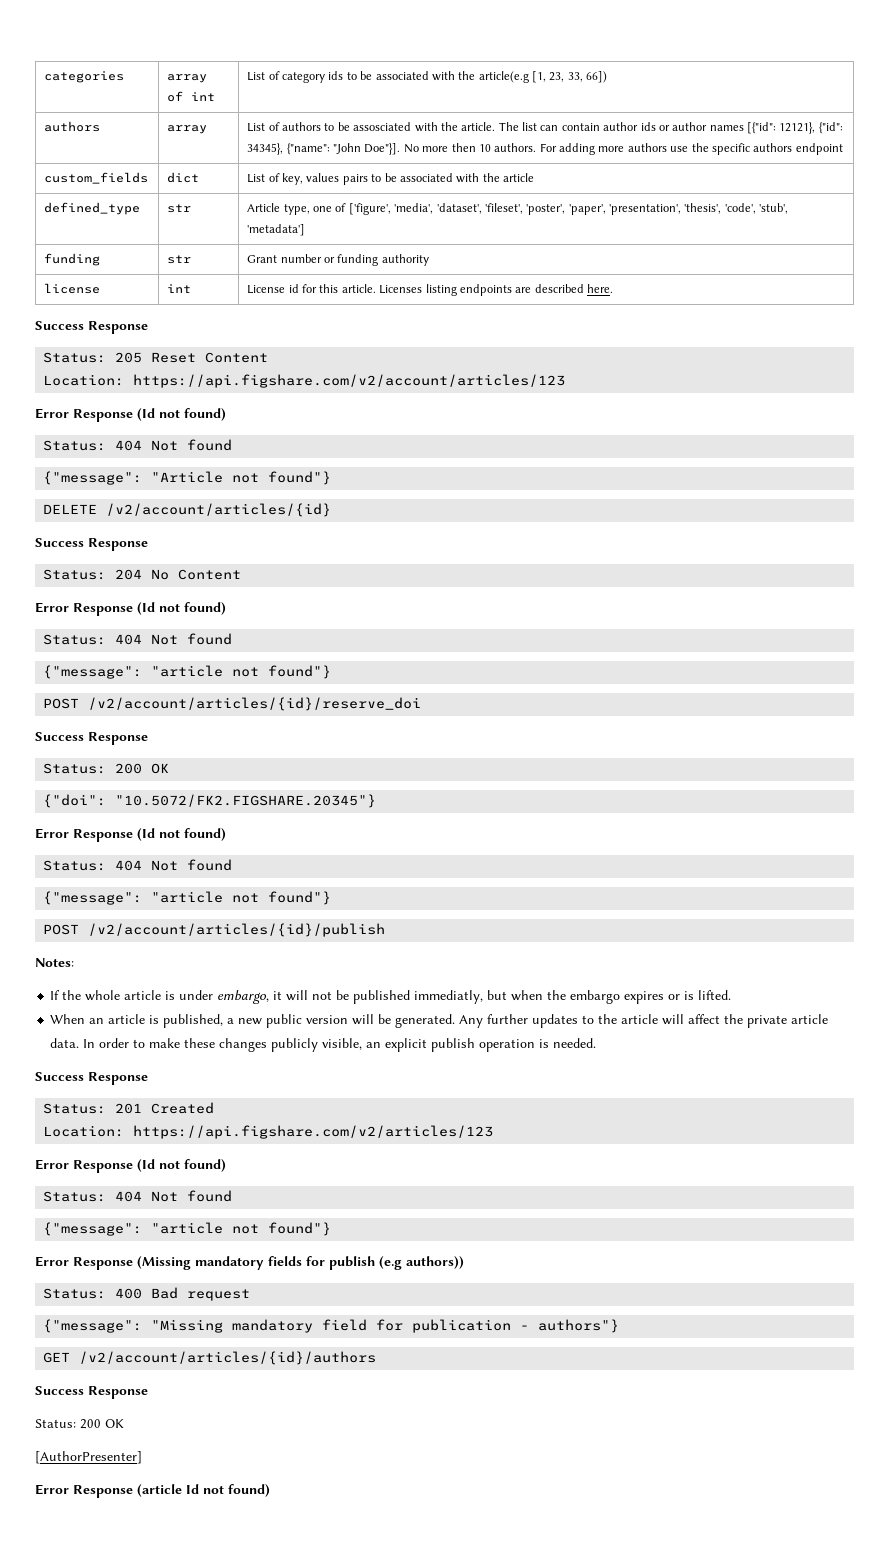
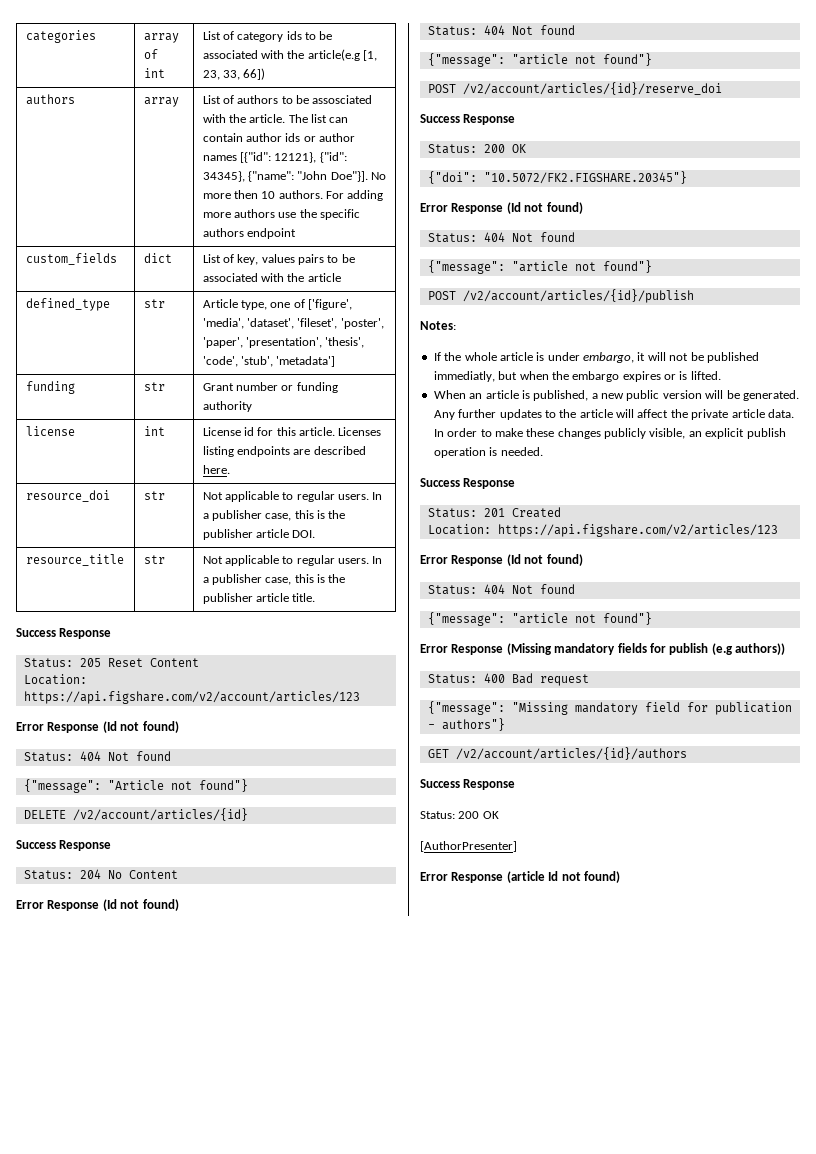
+ resource_doi | str | Not applicable to regular users. In a publisher case, this is the publisher article DOI.
+ resource_title | str | Not applicable to regular users. In a publisher case, this is the publisher article title.

